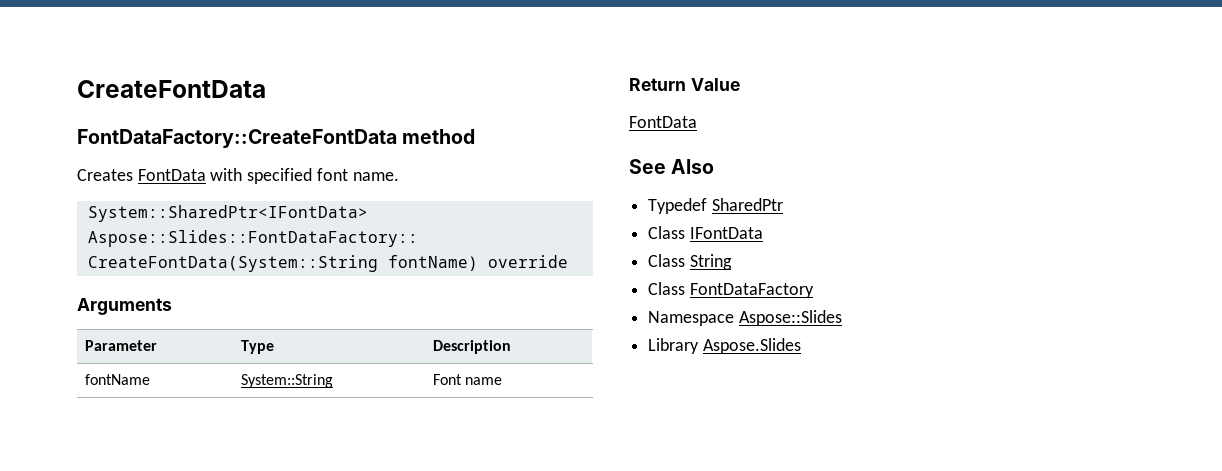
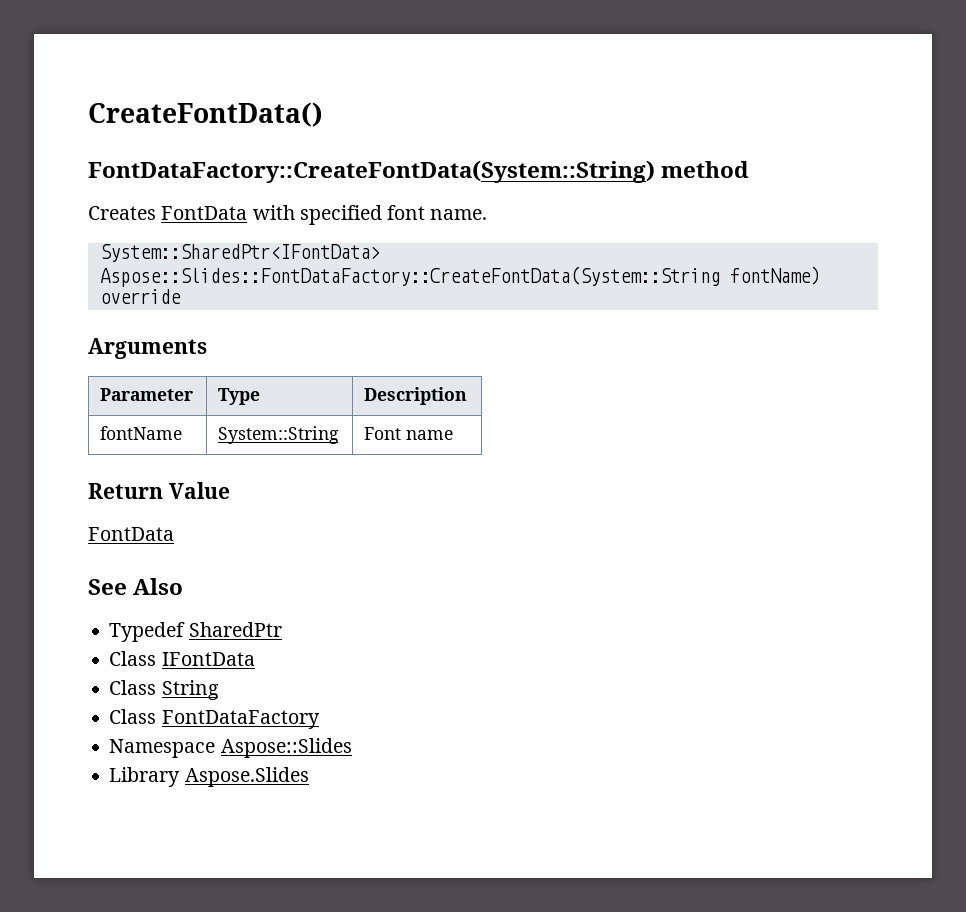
- CreateFontData
- FontDataFactory::CreateFontData method
+ CreateFontData()
+ FontDataFactory::CreateFontData(System::String) method

